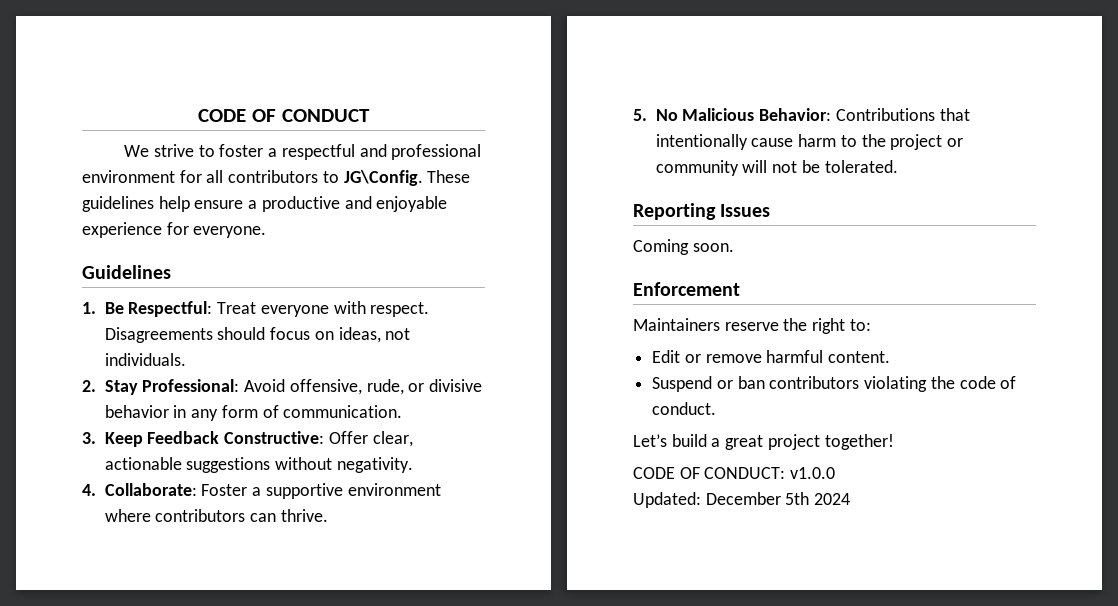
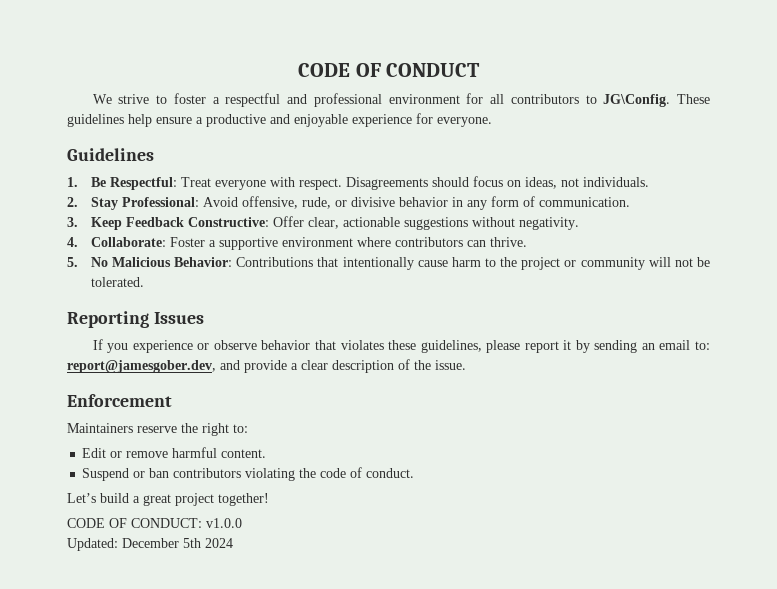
- Coming soon.
+ If you experience or observe behavior that violates these guidelines, please report it by sending an email to: report@jamesgober.dev, and provide a clear description of the issue.

